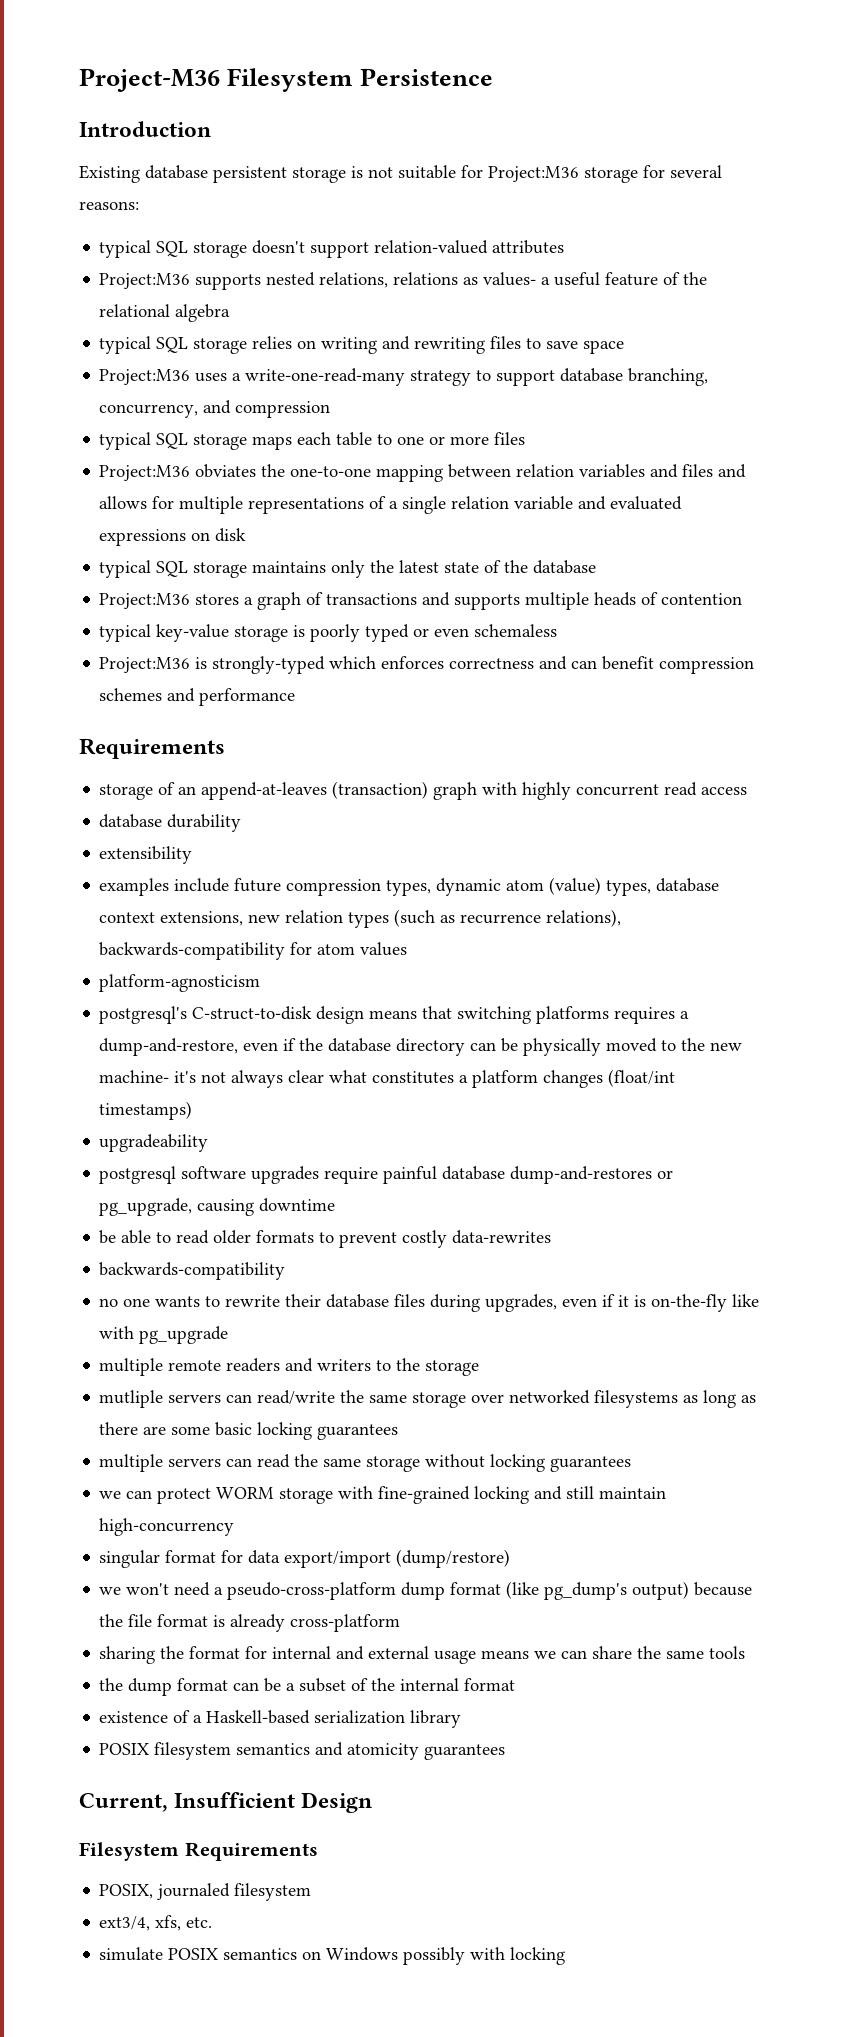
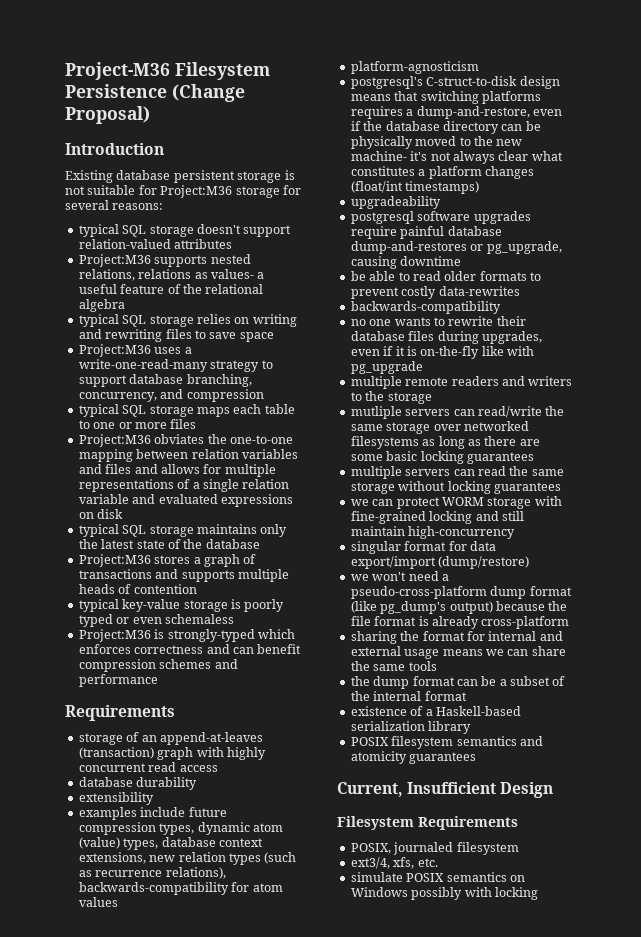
- Project-M36 Filesystem Persistence
+ Project-M36 Filesystem Persistence (Change Proposal)

